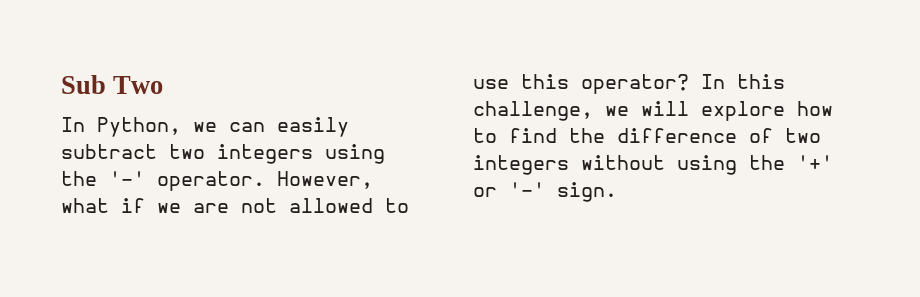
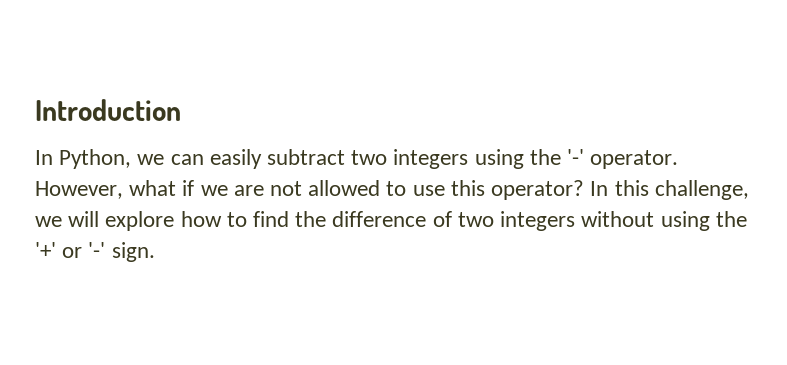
- Sub Two
+ Introduction

